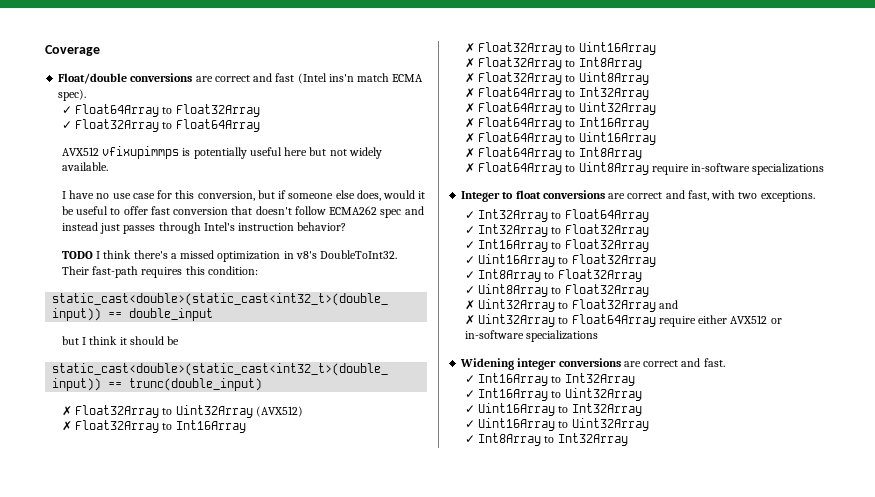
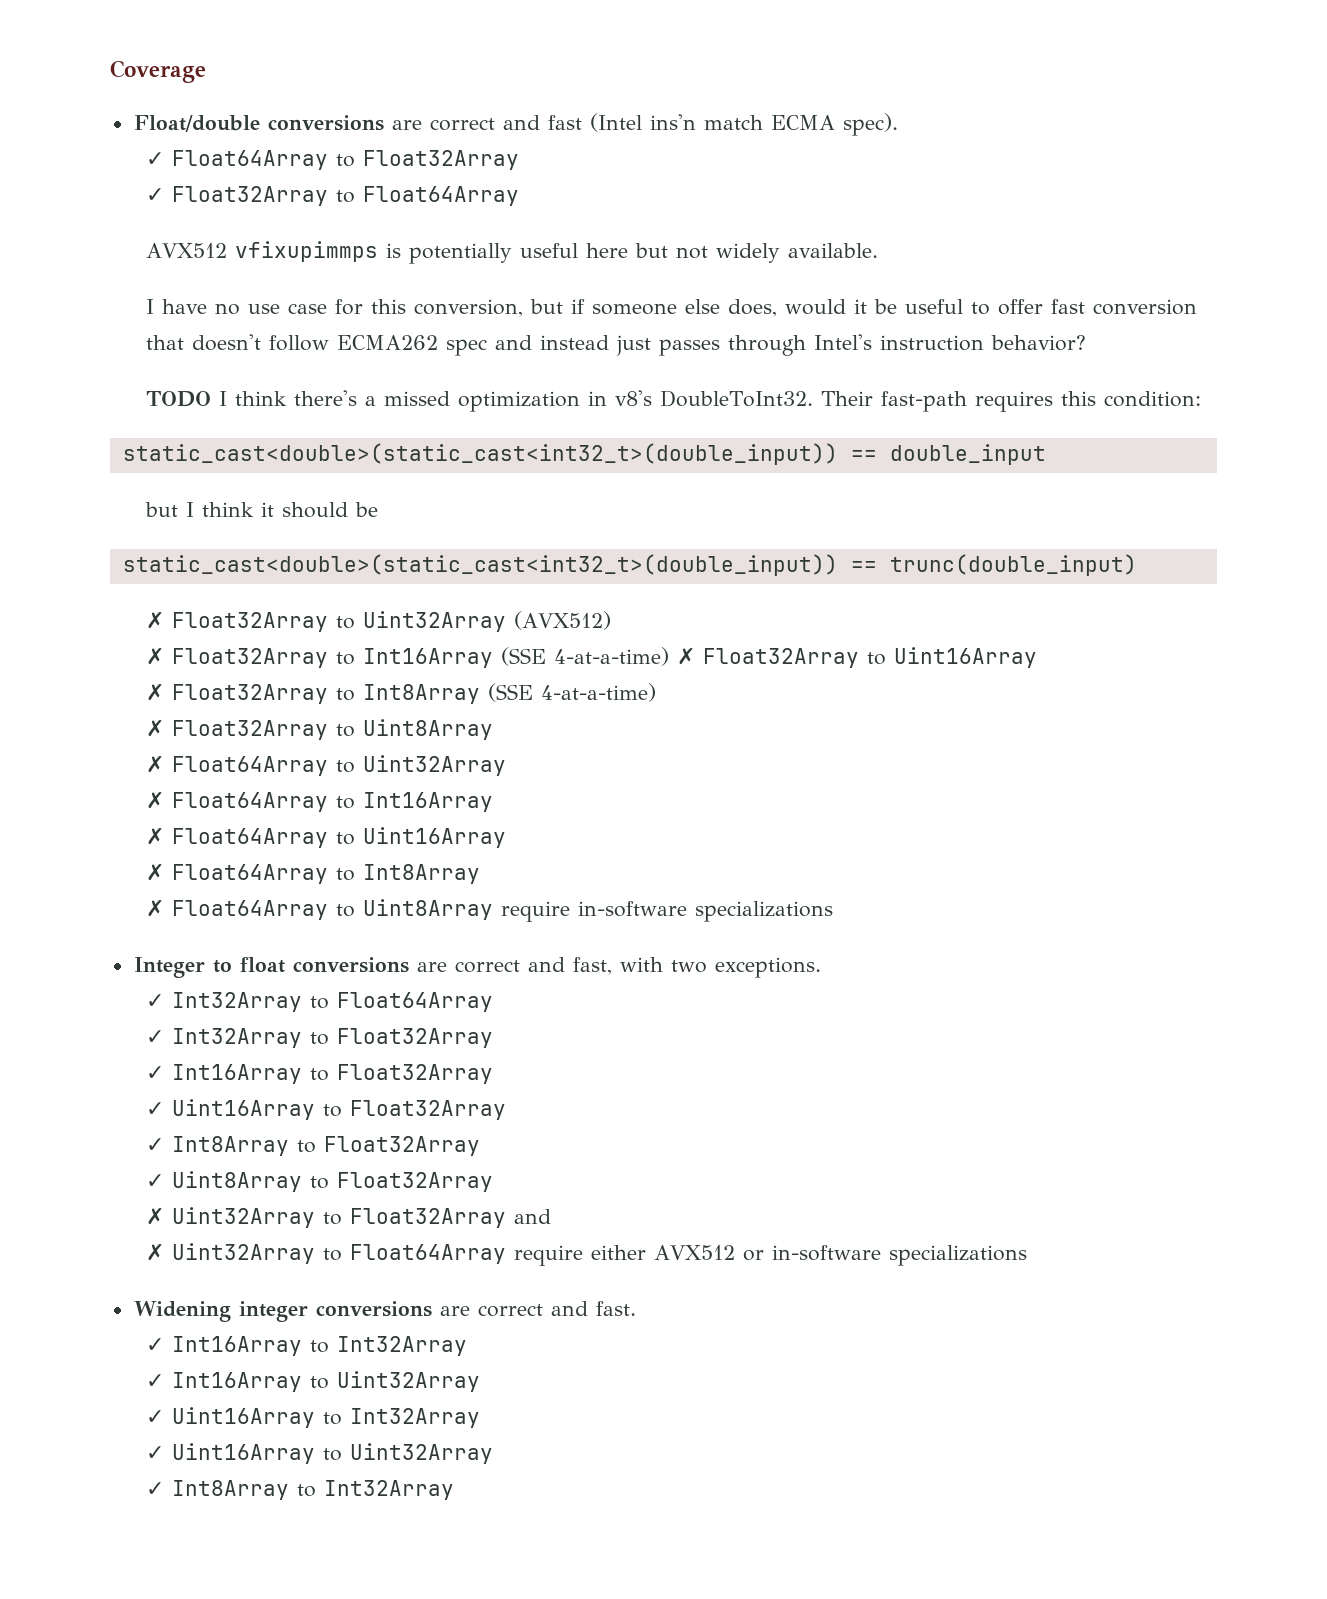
- ✗ Float32Array to Int16Array
- ✗ Float32Array to Uint16Array
+ ✗ Float32Array to Int16Array (SSE 4-at-a-time) ✗ Float32Array to Uint16Array
- ✗ Float32Array to Int8Array
+ ✗ Float32Array to Int8Array (SSE 4-at-a-time)
- ✗ Float64Array to Int32Array

